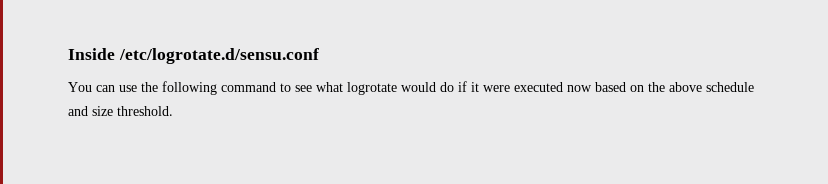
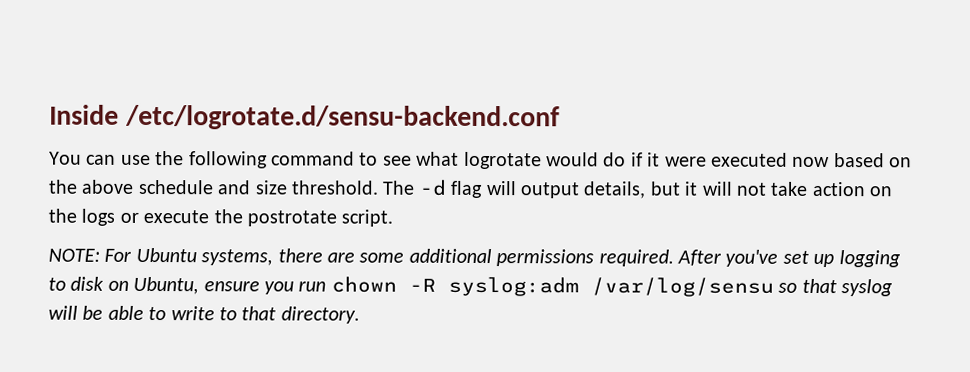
- Inside /etc/logrotate.d/sensu.conf
+ Inside /etc/logrotate.d/sensu-backend.conf
+ The -d flag will output details, but it will not take action on the logs or execute the postrotate script.
+ NOTE: For Ubuntu systems, there are some additional permissions required. After you've set up logging to disk on Ubuntu, ensure you run chown -R syslog:adm /var/log/sensu so that syslog will be able to write to that directory.

